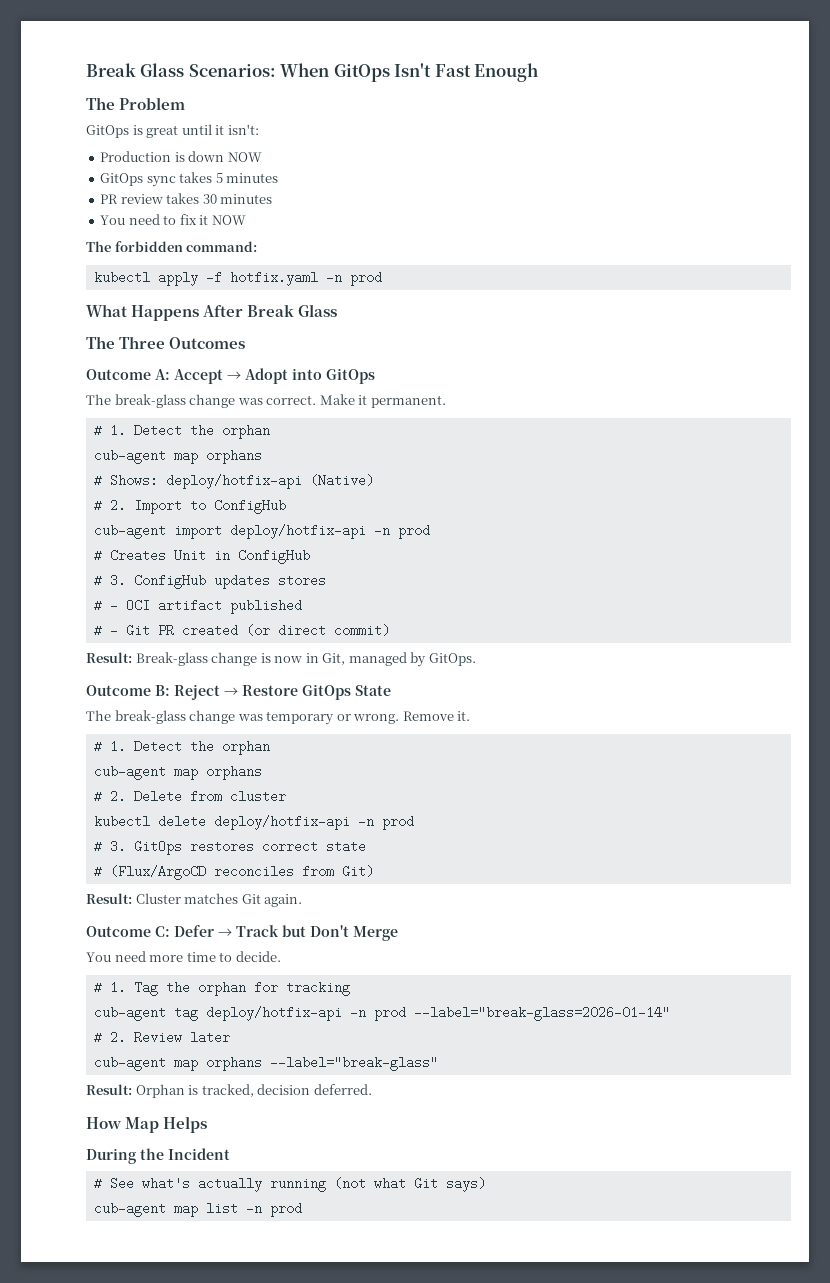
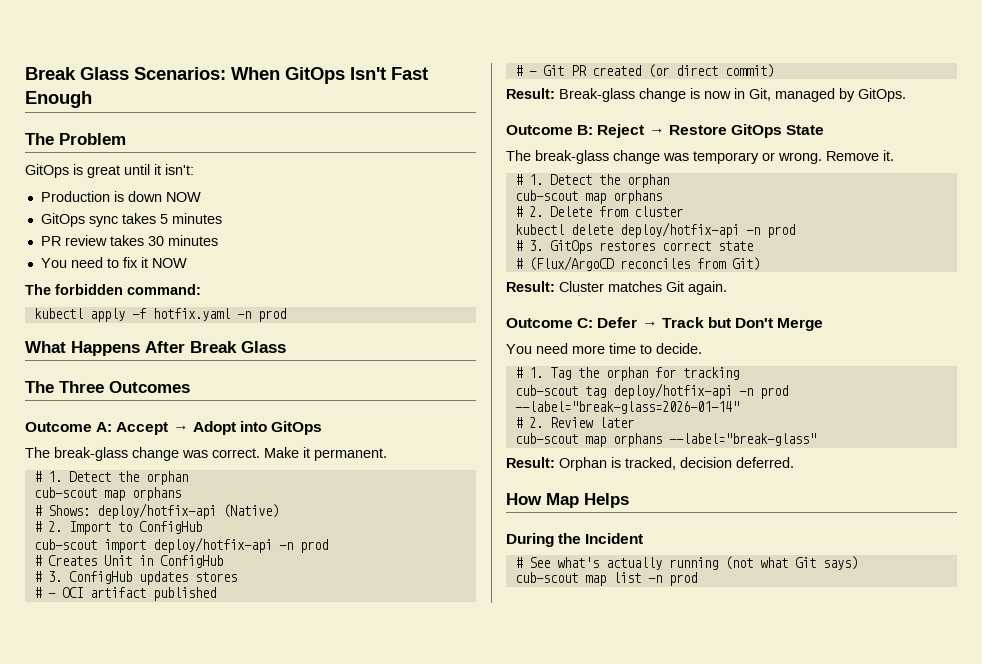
  Make it permanent.
  # 1. Detect the orphan
- cub-agent map orphans
+ cub-scout map orphans
- cub-agent import deploy/hotfix-api -n prod
+ cub-scout import deploy/hotfix-api -n prod
  Remove it.
  # 1. Detect the orphan
- cub-agent map orphans
+ cub-scout map orphans
- cub-agent tag deploy/hotfix-api -n prod --label="break-glass=2026-01-14"
+ cub-scout tag deploy/hotfix-api -n prod --label="break-glass=2026-01-14"
- cub-agent map orphans --label="break-glass"
+ cub-scout map orphans --label="break-glass"
- cub-agent map list -n prod
+ cub-scout map list -n prod

